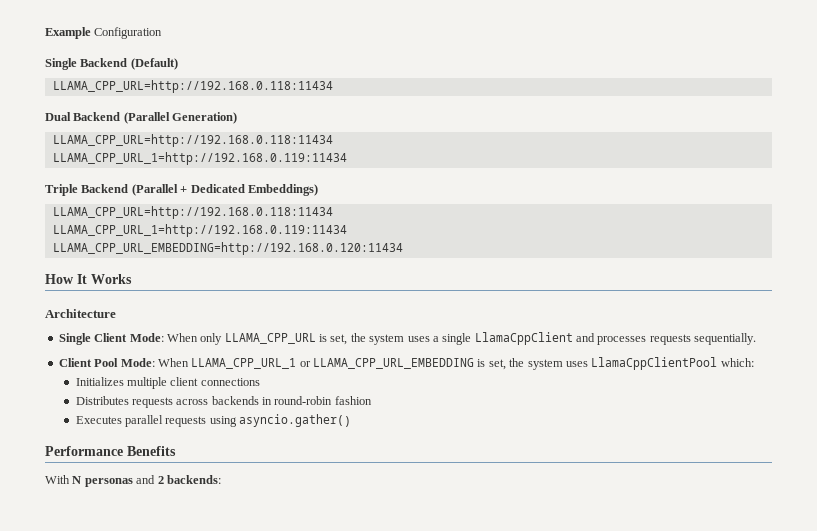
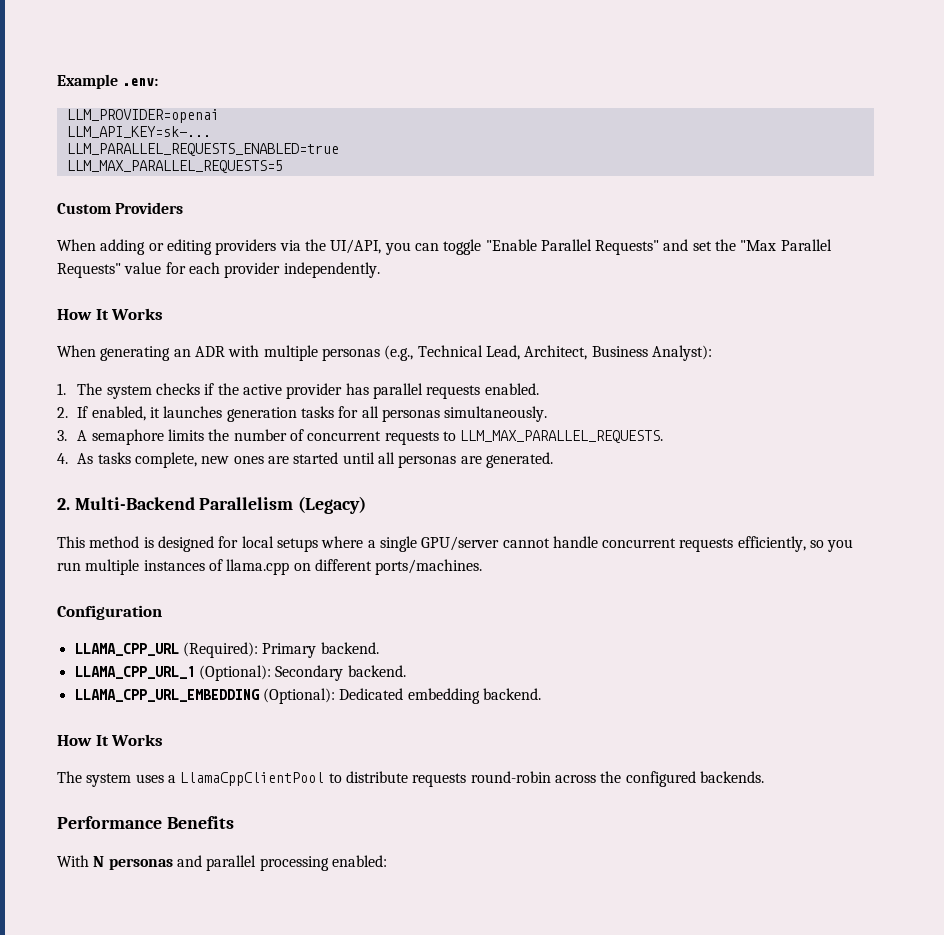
- Example Configuration
- Single Backend (Default)
- LLAMA_CPP_URL=http://192.168.0.118:11434
- Dual Backend (Parallel Generation)
- LLAMA_CPP_URL=http://192.168.0.118:11434
- LLAMA_CPP_URL_1=http://192.168.0.119:11434
- Triple Backend (Parallel + Dedicated Embeddings)
- LLAMA_CPP_URL=http://192.168.0.118:11434
- LLAMA_CPP_URL_1=http://192.168.0.119:11434
- LLAMA_CPP_URL_EMBEDDING=http://192.168.0.120:11434
+ Example .env:
+ LLM_PROVIDER=openai
+ LLM_API_KEY=sk-...
+ LLM_PARALLEL_REQUESTS_ENABLED=true
+ LLM_MAX_PARALLEL_REQUESTS=5
+ Custom Providers
+ When adding or editing providers via the UI/API, you can toggle "Enable Parallel Requests" and set the "Max Parallel Requests" value for each provider independently.
  How It Works
- Architecture
- Single Client Mode: When only LLAMA_CPP_URL is set, the system uses a single LlamaCppClient and processes requests sequentially.
- Client Pool Mode: When LLAMA_CPP_URL_1 or LLAMA_CPP_URL_EMBEDDING is set, the system uses LlamaCppClientPool which:
- Initializes multiple client connections
- Distributes requests across backends in round-robin fashion
- Executes parallel requests using asyncio.gather()
+ When generating an ADR with multiple personas (e.g., Technical Lead, Architect, Business Analyst):
+ 1. The system checks if the active provider has parallel requests enabled.
+ 2. If enabled, it launches generation tasks for all personas simultaneously.
+ 3. A semaphore limits the number of concurrent requests to LLM_MAX_PARALLEL_REQUESTS.
+ 4. As tasks complete, new ones are started until all personas are generated.
+ 2. Multi-Backend Parallelism (Legacy)
+ This method is designed for local setups where a single GPU/server cannot handle concurrent requests efficiently, so you run multiple instances of llama.cpp on different ports/machines.
+ Configuration
+ LLAMA_CPP_URL (Required): Primary backend.
+ LLAMA_CPP_URL_1 (Optional): Secondary backend.
+ LLAMA_CPP_URL_EMBEDDING (Optional): Dedicated embedding backend.
+ How It Works
+ The system uses a LlamaCppClientPool to distribute requests round-robin across the configured backends.
- With N personas and 2 backends:
+ With N personas and parallel processing enabled:

